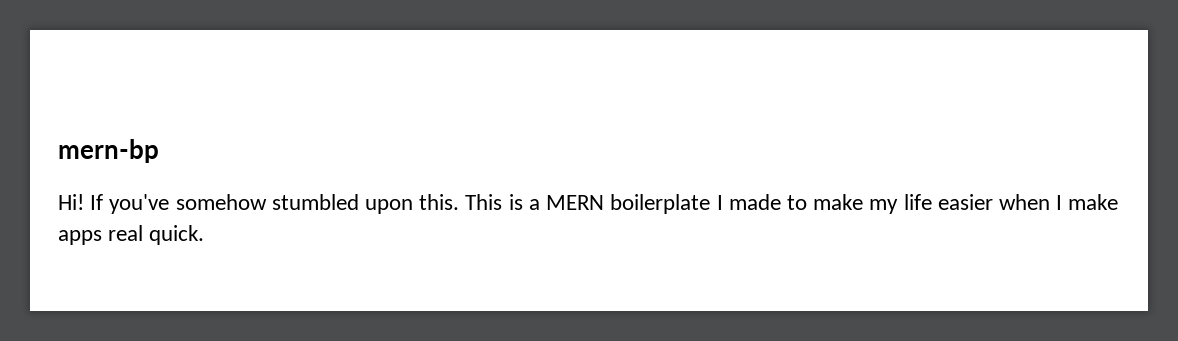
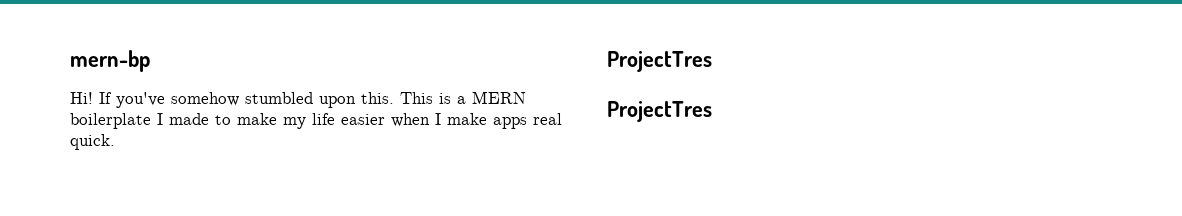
  This is a MERN boilerplate I made to make my life easier when I make apps real quick.
+ ProjectTres
+ ProjectTres

